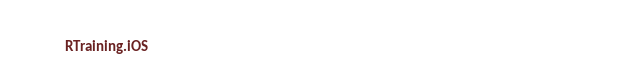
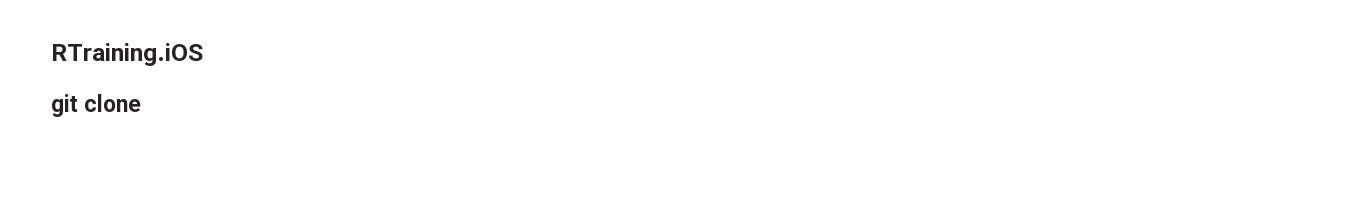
+ git clone

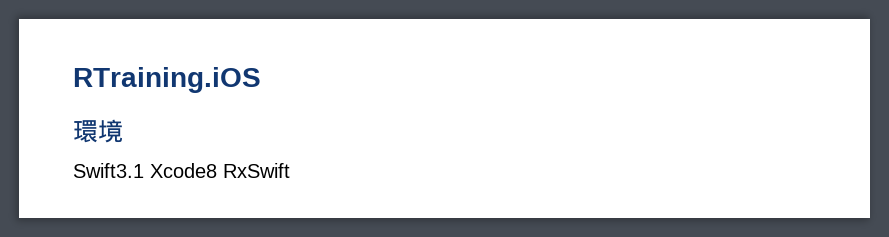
- git clone
+ 環境
+ Swift3.1 Xcode8 RxSwift

